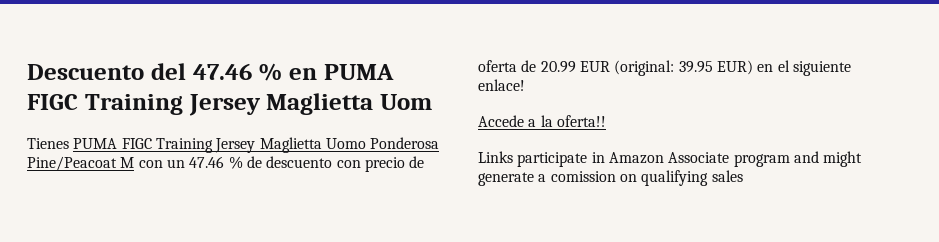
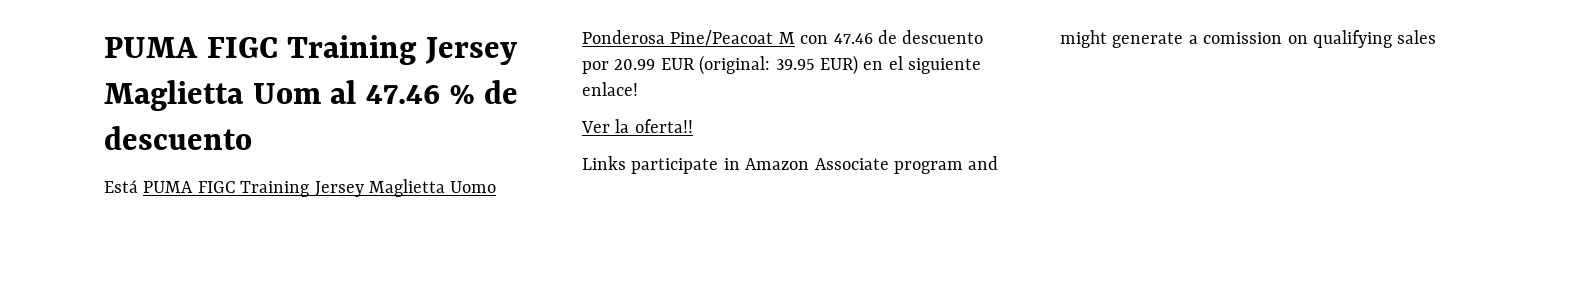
- Descuento del 47.46 % en PUMA FIGC Training Jersey Maglietta Uom
- Tienes PUMA FIGC Training Jersey Maglietta Uomo Ponderosa Pine/Peacoat M con un 47.46 % de descuento con precio de oferta de 20.99 EUR (original: 39.95 EUR) en el siguiente enlace!
+ PUMA FIGC Training Jersey Maglietta Uom al 47.46 % de descuento
+ Está PUMA FIGC Training Jersey Maglietta Uomo Ponderosa Pine/Peacoat M con 47.46 de descuento por 20.99 EUR (original: 39.95 EUR) en el siguiente enlace!
- Accede a la oferta!!
+ Ver la oferta!!

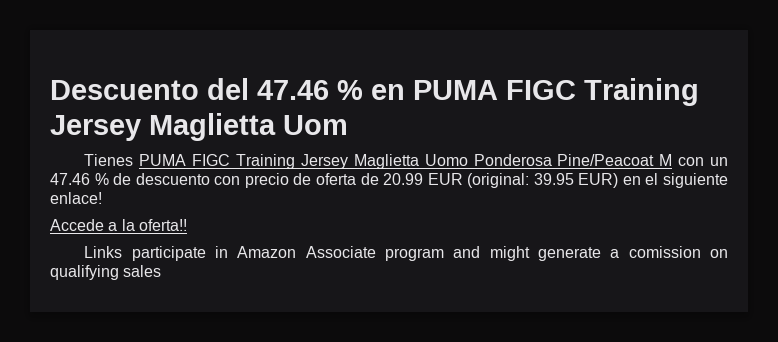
- PUMA FIGC Training Jersey Maglietta Uom al 47.46 % de descuento
- Está PUMA FIGC Training Jersey Maglietta Uomo Ponderosa Pine/Peacoat M con 47.46 de descuento por 20.99 EUR (original: 39.95 EUR) en el siguiente enlace!
+ Descuento del 47.46 % en PUMA FIGC Training Jersey Maglietta Uom
+ Tienes PUMA FIGC Training Jersey Maglietta Uomo Ponderosa Pine/Peacoat M con un 47.46 % de descuento con precio de oferta de 20.99 EUR (original: 39.95 EUR) en el siguiente enlace!
- Ver la oferta!!
+ Accede a la oferta!!

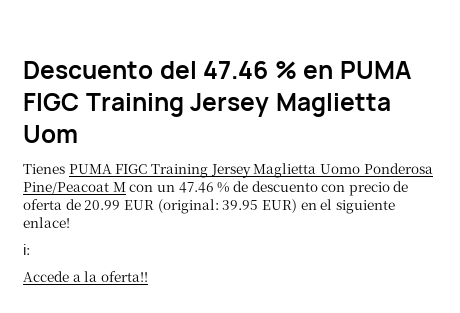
+ ℹ:
- Links participate in Amazon Associate program and might generate a comission on qualifying sales

